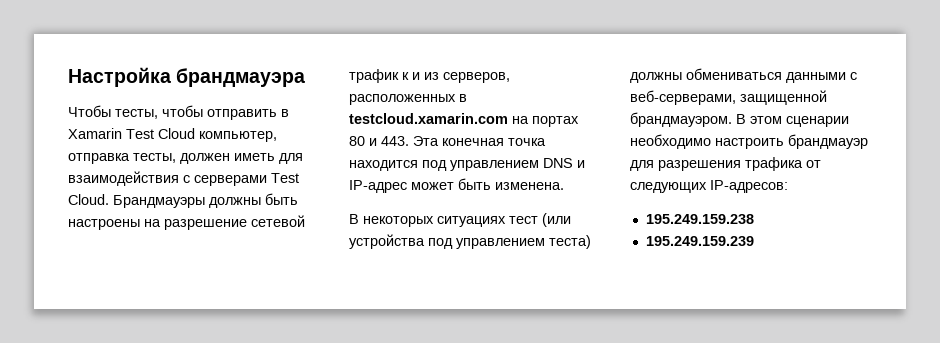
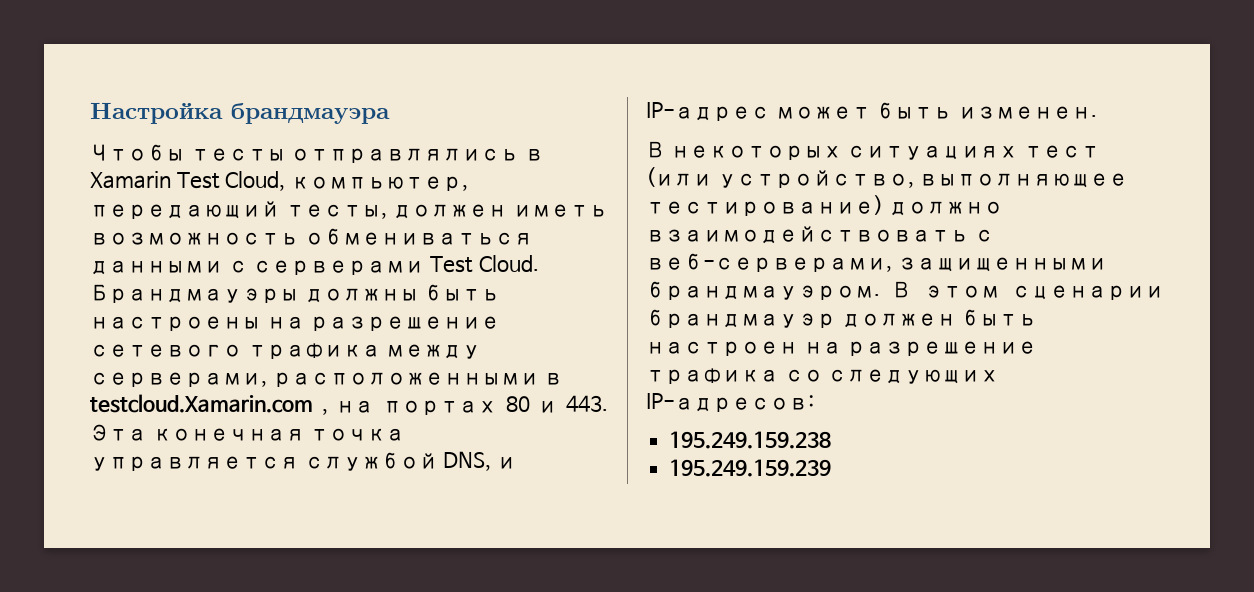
- Чтобы тесты, чтобы отправить в Xamarin Test Cloud компьютер, отправка тесты, должен иметь для взаимодействия с серверами Test Cloud.
+ Чтобы тесты отправлялись в Xamarin Test Cloud, компьютер, передающий тесты, должен иметь возможность обмениваться данными с серверами Test Cloud.
- Брандмауэры должны быть настроены на разрешение сетевой трафик к и из серверов, расположенных в testcloud.xamarin.com на портах 80 и 443. Эта конечная точка находится под управлением DNS и IP-адрес может быть изменена.
+ Брандмауэры должны быть настроены на разрешение сетевого трафика между серверами, расположенными в testcloud.Xamarin.com , на портах 80 и 443. Эта конечная точка управляется службой DNS, и IP-адрес может быть изменен.
- В некоторых ситуациях тест (или устройства под управлением теста) должны обмениваться данными с веб-серверами, защищенной брандмауэром.
+ В некоторых ситуациях тест (или устройство, выполняющее тестирование) должно взаимодействовать с веб-серверами, защищенными брандмауэром.
- В этом сценарии необходимо настроить брандмауэр для разрешения трафика от следующих IP-адресов:
+ В этом сценарии брандмауэр должен быть настроен на разрешение трафика со следующих IP-адресов:

